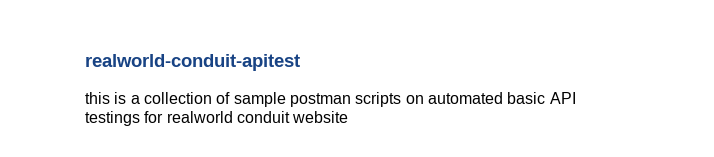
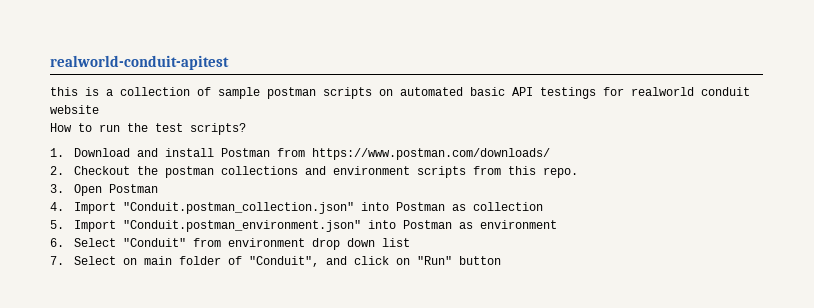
+ How to run the test scripts?
+ 1. Download and install Postman from https://www.postman.com/downloads/
+ 2. Checkout the postman collections and environment scripts from this repo.
+ 3. Open Postman
+ 4. Import "Conduit.postman_collection.json" into Postman as collection
+ 5. Import "Conduit.postman_environment.json" into Postman as environment
+ 6. Select "Conduit" from environment drop down list
+ 7. Select on main folder of "Conduit", and click on "Run" button

